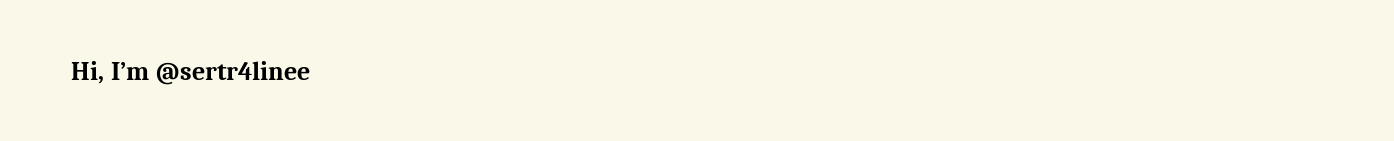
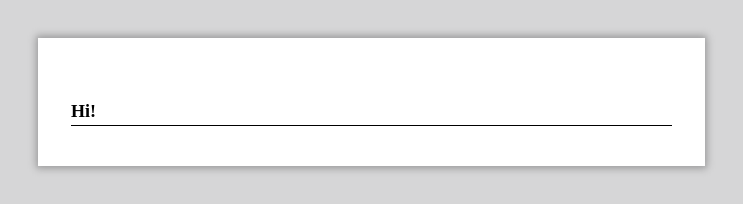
- Hi, I’m @sertr4linee
+ Hi!

